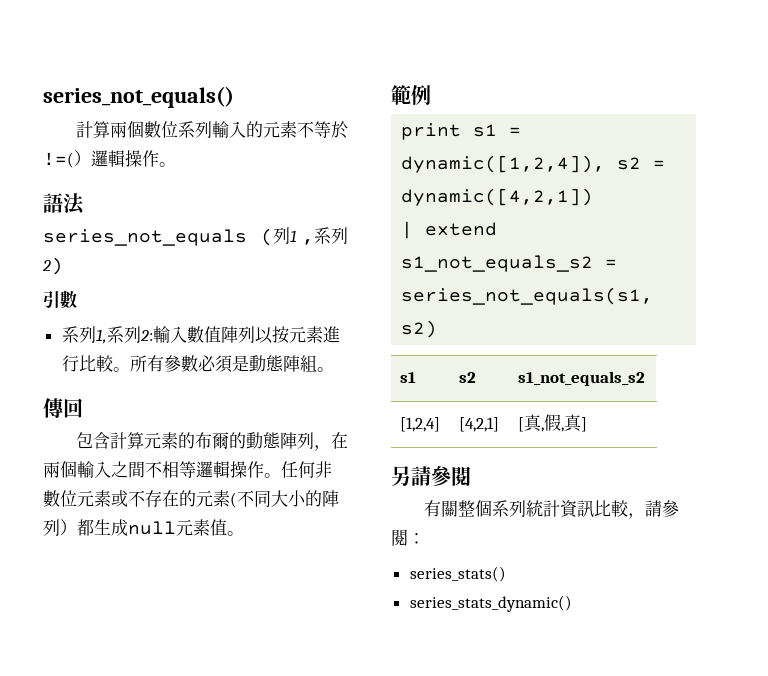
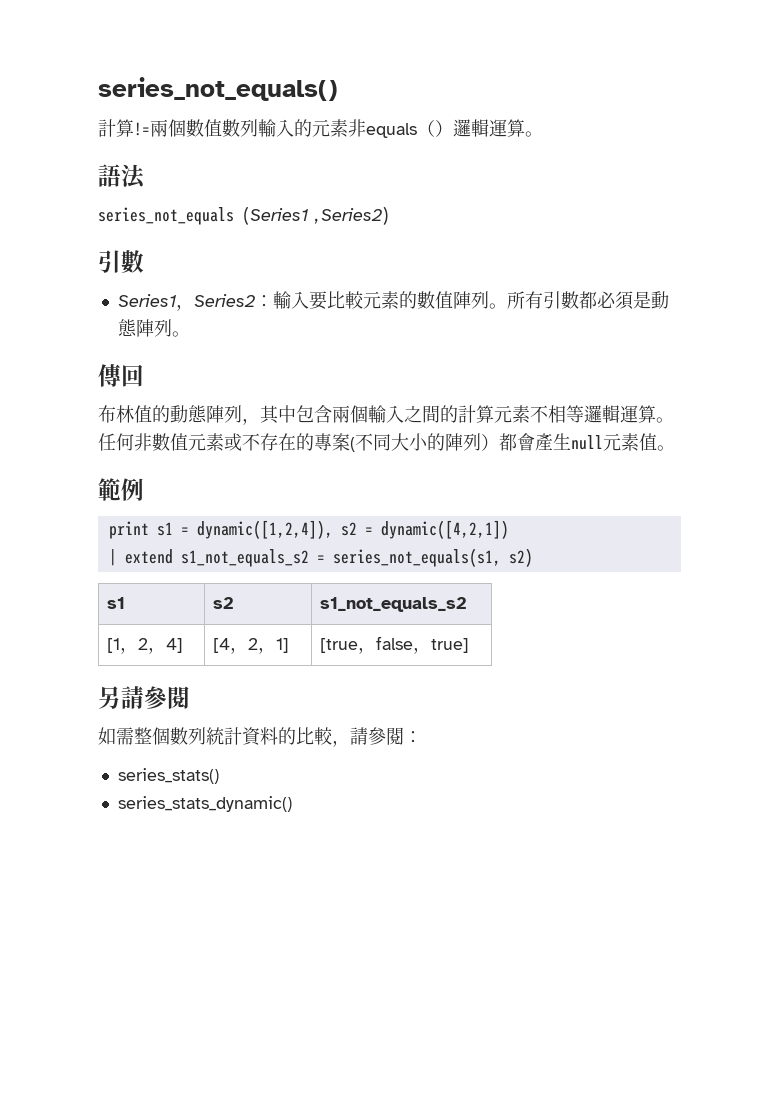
- 計算兩個數位系列輸入的元素不等於!=(）邏輯操作。
+ 計算!=兩個數值數列輸入的元素非equals（）邏輯運算。
- series_not_equals (列1 ,系列2)
+ series_not_equals (Series1 ,Series2)
  引數
- 系列1,系列2:輸入數值陣列以按元素進行比較。所有參數必須是動態陣組。
+ Series1，Series2：輸入要比較元素的數值陣列。所有引數都必須是動態陣列。
- 包含計算元素的布爾的動態陣列，在兩個輸入之間不相等邏輯操作。
+ 布林值的動態陣列，其中包含兩個輸入之間的計算元素不相等邏輯運算。
- 任何非數位元素或不存在的元素(不同大小的陣列）都生成null元素值。
+ 任何非數值元素或不存在的專案(不同大小的陣列）都會產生null元素值。
- [1,2,4] | [4,2,1] | [真,假,真]
+ [1，2，4] | [4，2，1] | [true，false，true]
- 有關整個系列統計資訊比較，請參閱：
+ 如需整個數列統計資料的比較，請參閱：

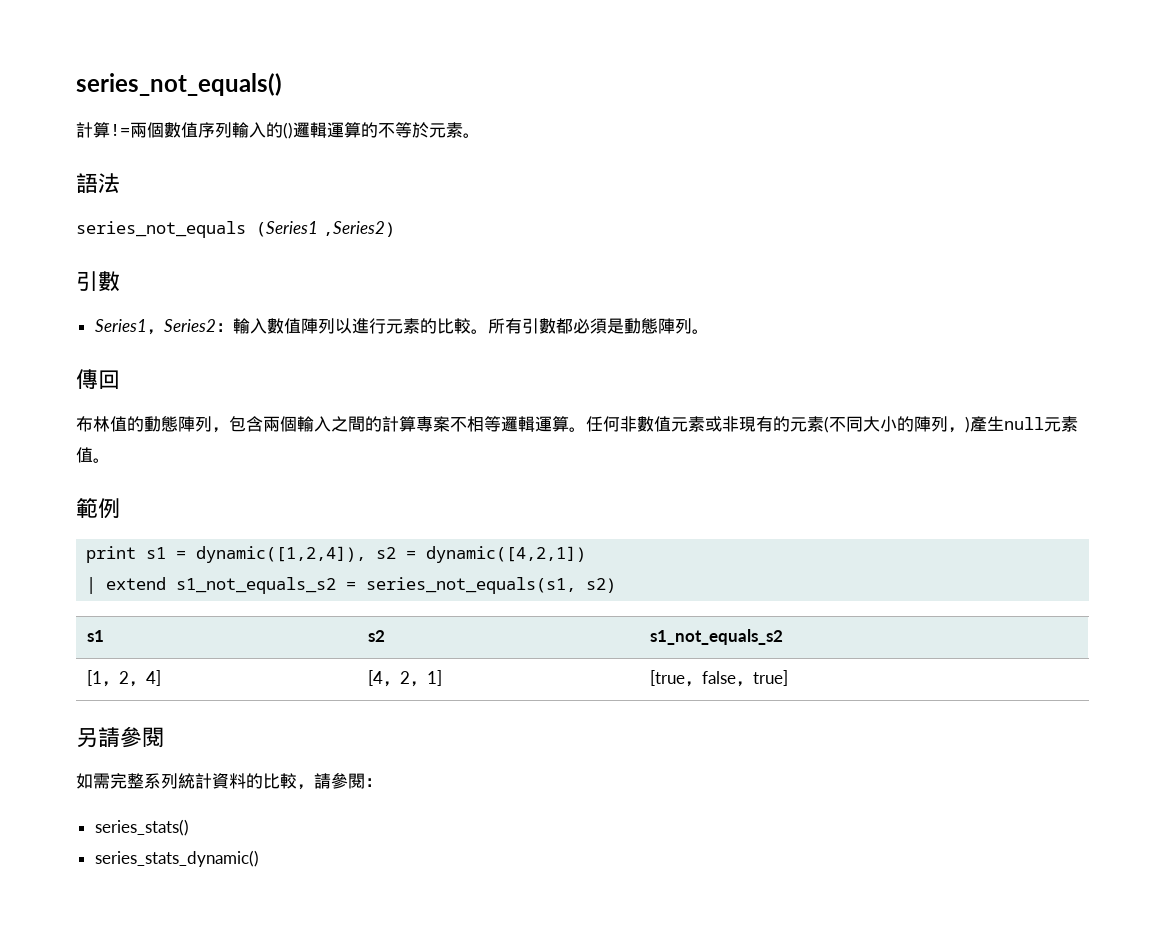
- 計算!=兩個數值數列輸入的元素非equals（）邏輯運算。
+ 計算!=兩個數值序列輸入的()邏輯運算的不等於元素。
- Series1，Series2：輸入要比較元素的數值陣列。
+ Series1，Series2：輸入數值陣列以進行元素的比較。
- 布林值的動態陣列，其中包含兩個輸入之間的計算元素不相等邏輯運算。
+ 布林值的動態陣列，包含兩個輸入之間的計算專案不相等邏輯運算。
- 任何非數值元素或不存在的專案(不同大小的陣列）都會產生null元素值。
+ 任何非數值元素或非現有的元素(不同大小的陣列，)產生null元素值。
- 如需整個數列統計資料的比較，請參閱：
+ 如需完整系列統計資料的比較，請參閱：

